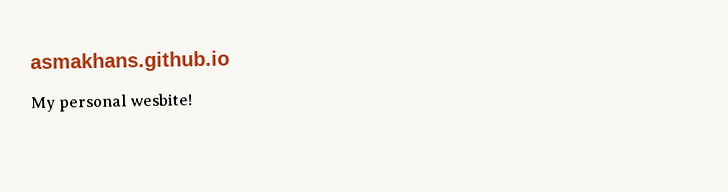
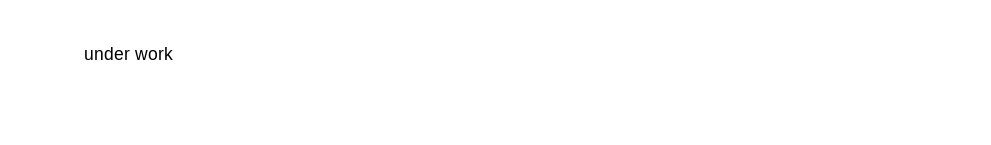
- asmakhans.github.io
- My personal wesbite!
+ under work

